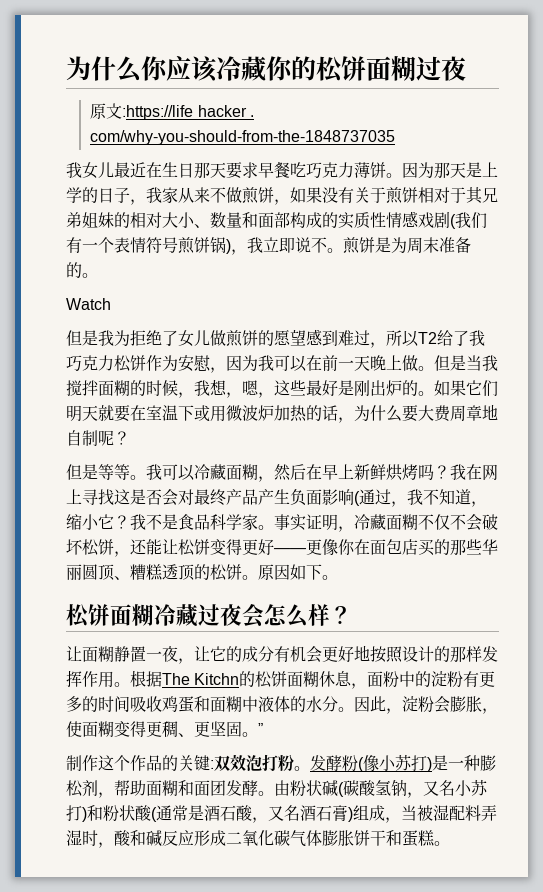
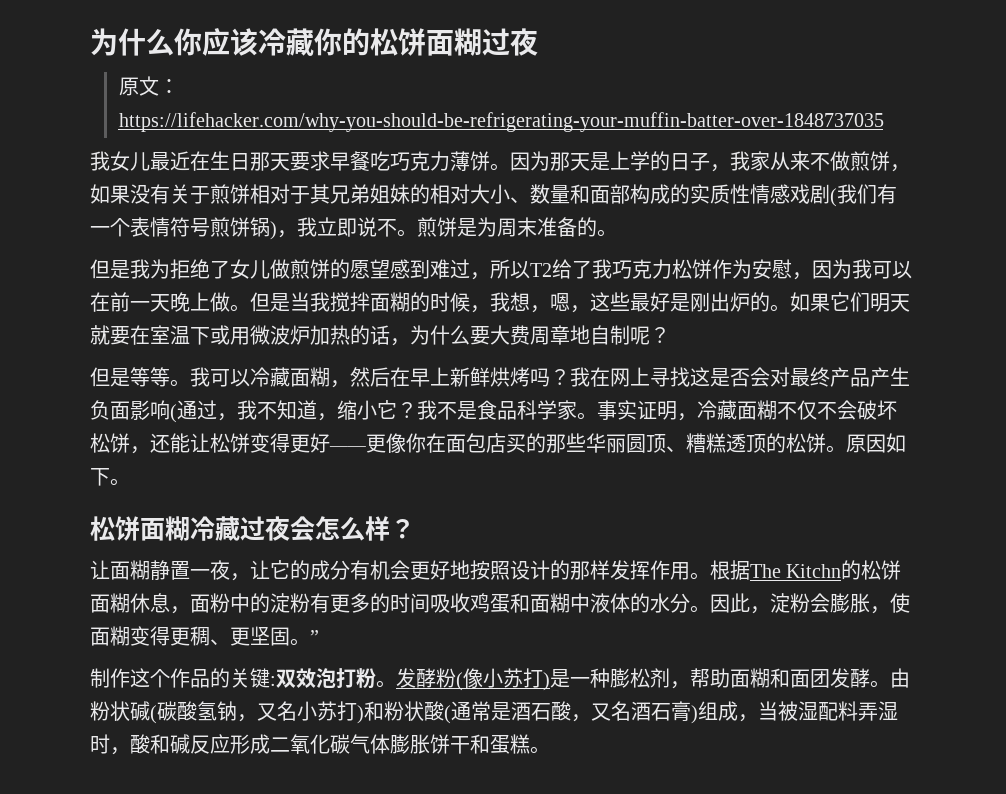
- 原文:https://life hacker . com/why-you-should-from-the-1848737035
+ 原文：https://lifehacker.com/why-you-should-be-refrigerating-your-muffin-batter-over-1848737035
- Watch

